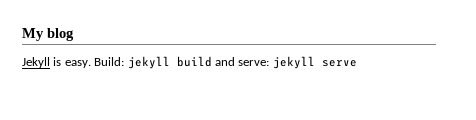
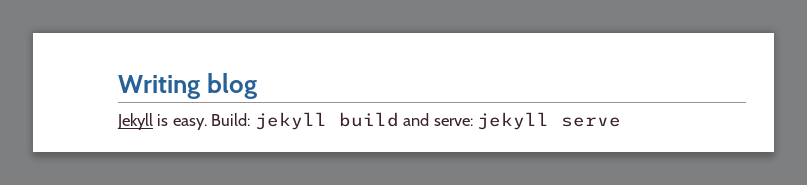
- My blog
+ Writing blog

